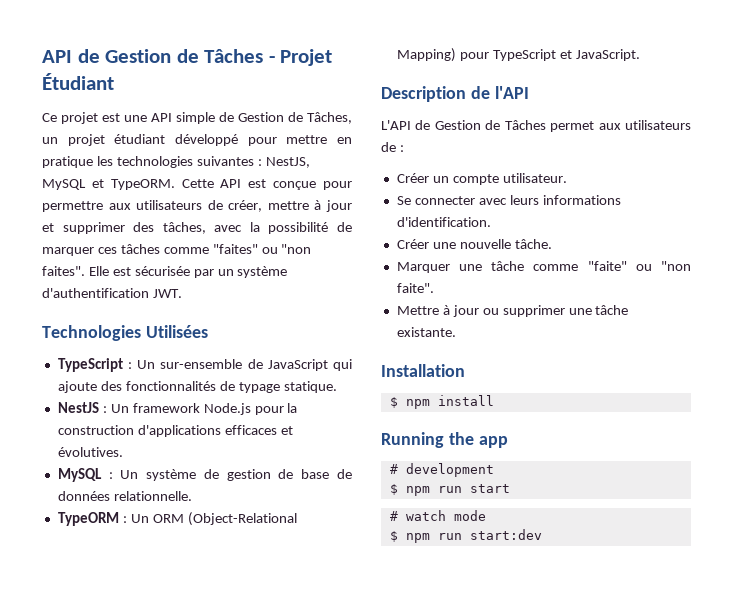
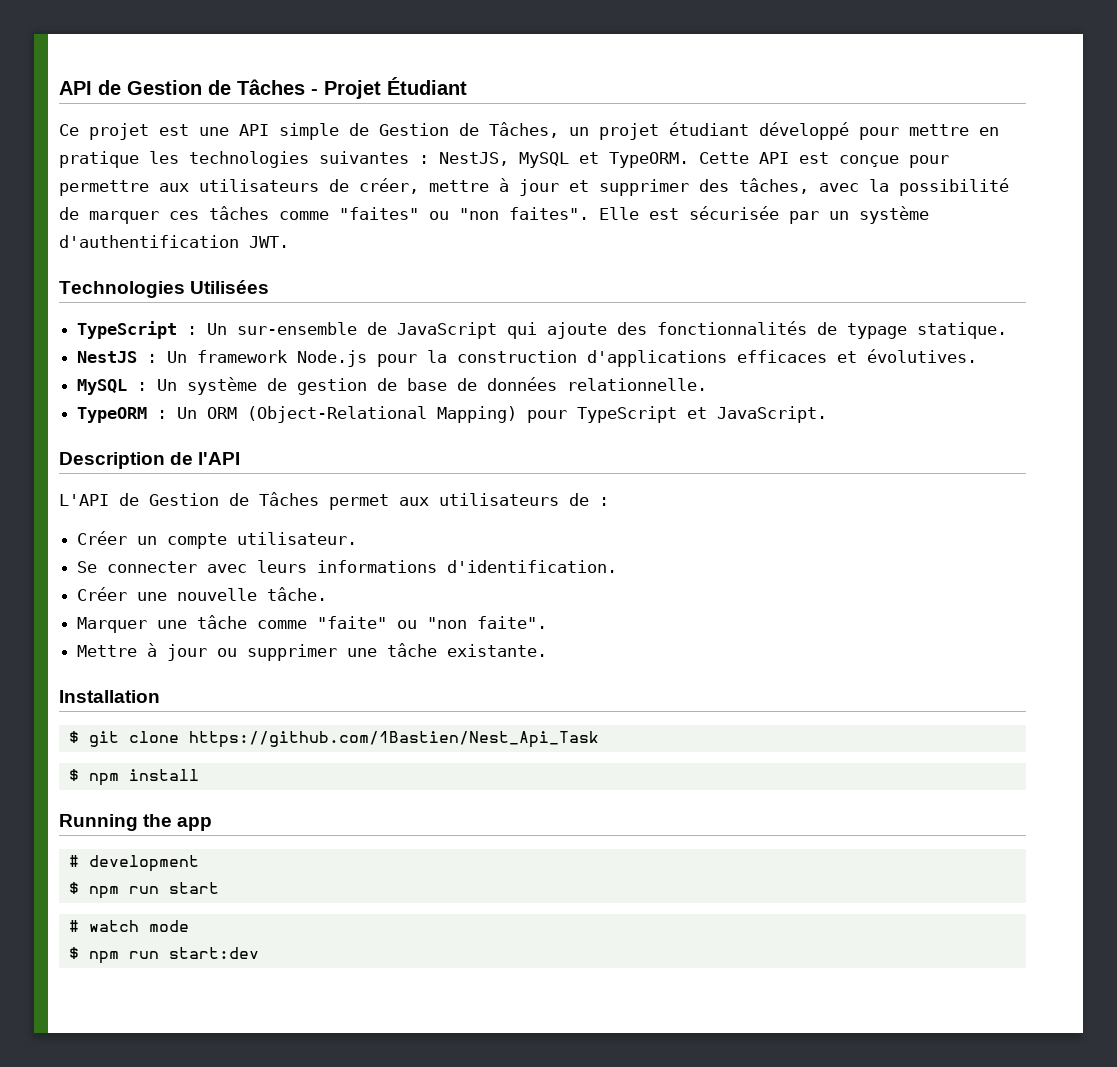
+ $ git clone https://github.com/1Bastien/Nest_Api_Task

